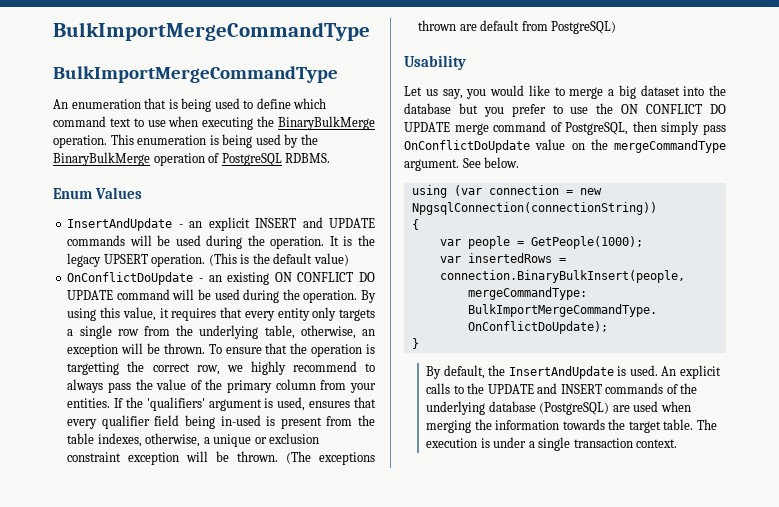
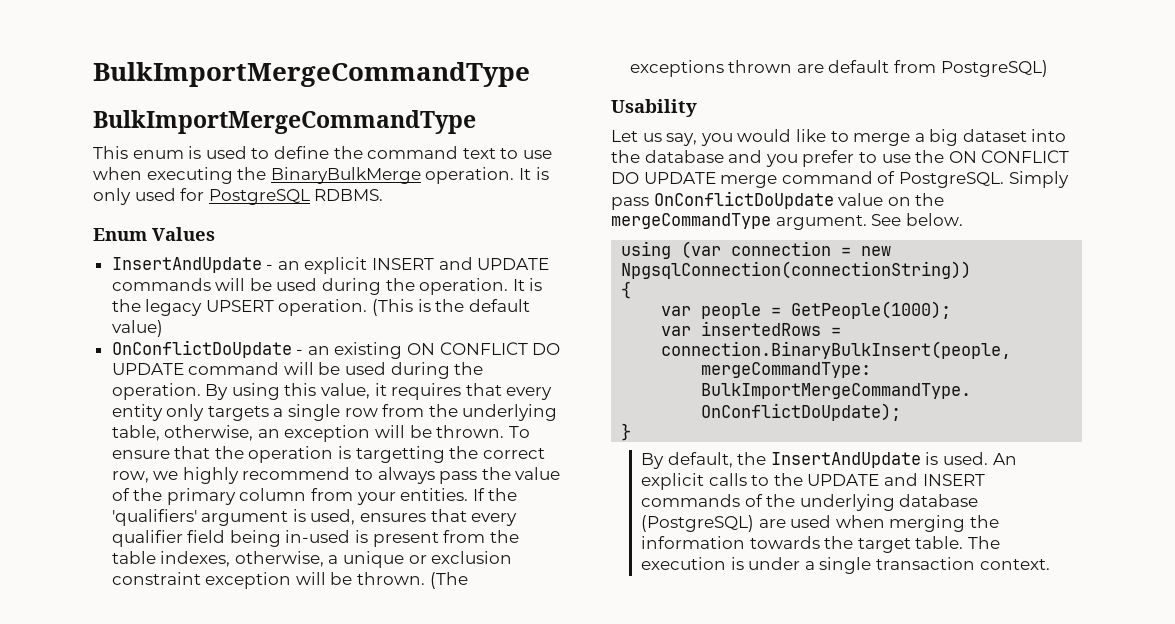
- An enumeration that is being used to define which command text to use when executing the BinaryBulkMerge operation.
+ This enum is used to define the command text to use when executing the BinaryBulkMerge operation.
- This enumeration is being used by the BinaryBulkMerge operation of PostgreSQL RDBMS.
+ It is only used for PostgreSQL RDBMS.
- Let us say, you would like to merge a big dataset into the database but you prefer to use the ON CONFLICT DO UPDATE merge command of PostgreSQL, then simply pass OnConflictDoUpdate value on the mergeCommandType argument.
+ Let us say, you would like to merge a big dataset into the database and you prefer to use the ON CONFLICT DO UPDATE merge command of PostgreSQL. Simply pass OnConflictDoUpdate value on the mergeCommandType argument.

